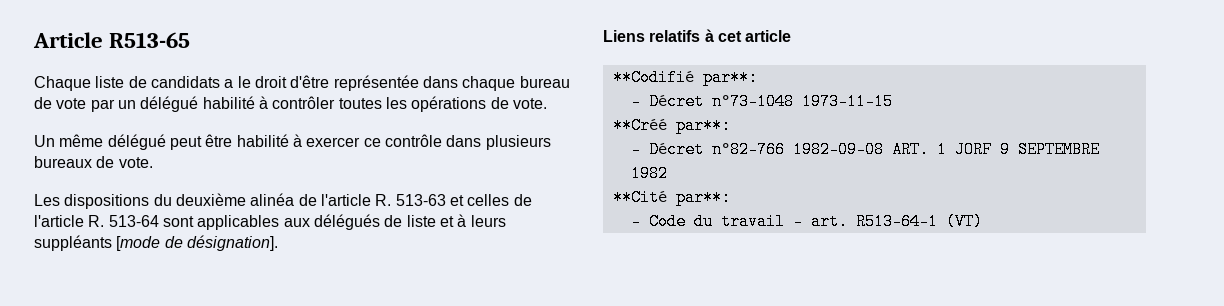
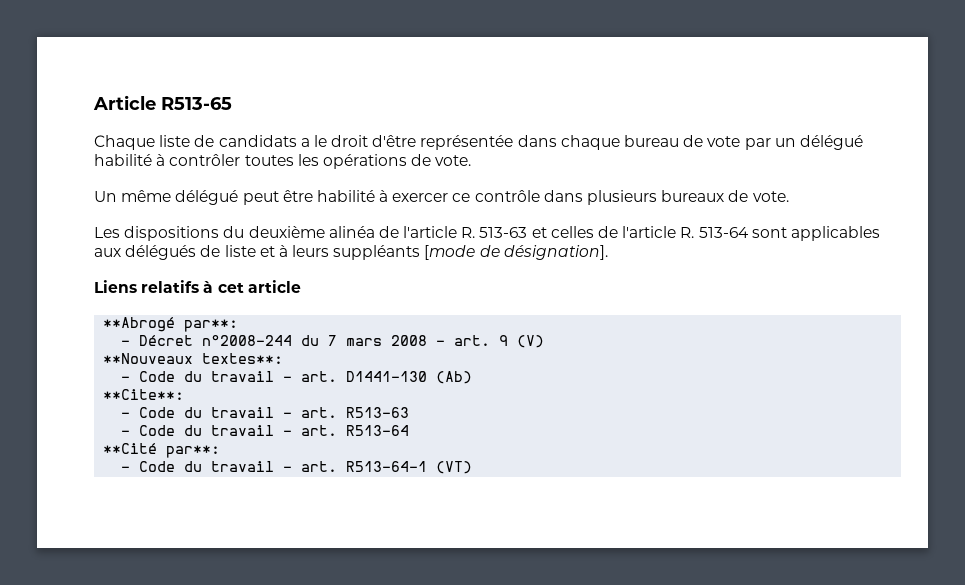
- **Codifié par**:
- - Décret n°73-1048 1973-11-15
- **Créé par**:
- - Décret n°82-766 1982-09-08 ART. 1 JORF 9 SEPTEMBRE 1982
+ **Abrogé par**:
+ - Décret n°2008-244 du 7 mars 2008 - art. 9 (V)
+ **Nouveaux textes**:
+ - Code du travail - art. D1441-130 (Ab)
+ **Cite**:
+ - Code du travail - art. R513-63
+ - Code du travail - art. R513-64

